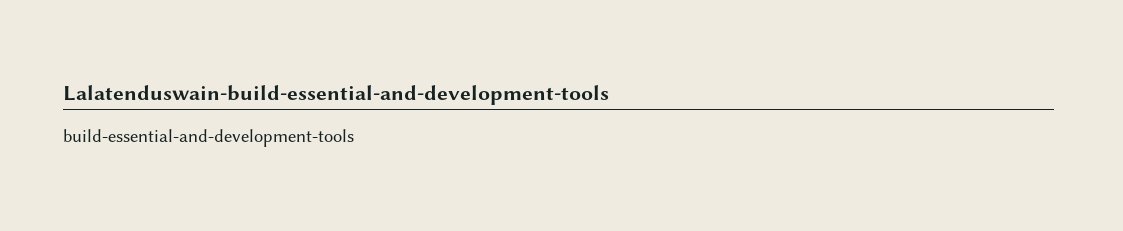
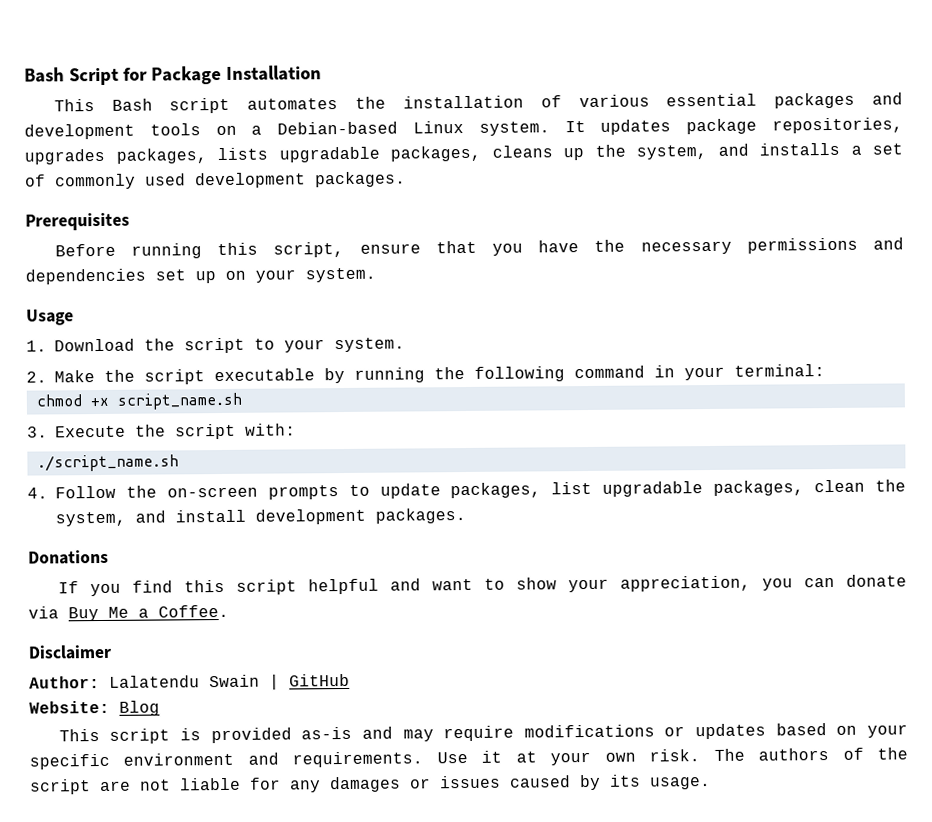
- Lalatenduswain-build-essential-and-development-tools
- build-essential-and-development-tools
+ Bash Script for Package Installation
+ This Bash script automates the installation of various essential packages and development tools on a Debian-based Linux system. It updates package repositories, upgrades packages, lists upgradable packages, cleans up the system, and installs a set of commonly used development packages.
+ Prerequisites
+ Before running this script, ensure that you have the necessary permissions and dependencies set up on your system.
+ Usage
+ 1. Download the script to your system.
+ 2. Make the script executable by running the following command in your terminal:
+ chmod +x script_name.sh
+ 3. Execute the script with:
+ ./script_name.sh
+ 4. Follow the on-screen prompts to update packages, list upgradable packages, clean the system, and install development packages.
+ Donations
+ If you find this script helpful and want to show your appreciation, you can donate via Buy Me a Coffee.
+ Disclaimer
+ Author: Lalatendu Swain | GitHub
+ Website: Blog
+ This script is provided as-is and may require modifications or updates based on your specific environment and requirements. Use it at your own risk. The authors of the script are not liable for any damages or issues caused by its usage.

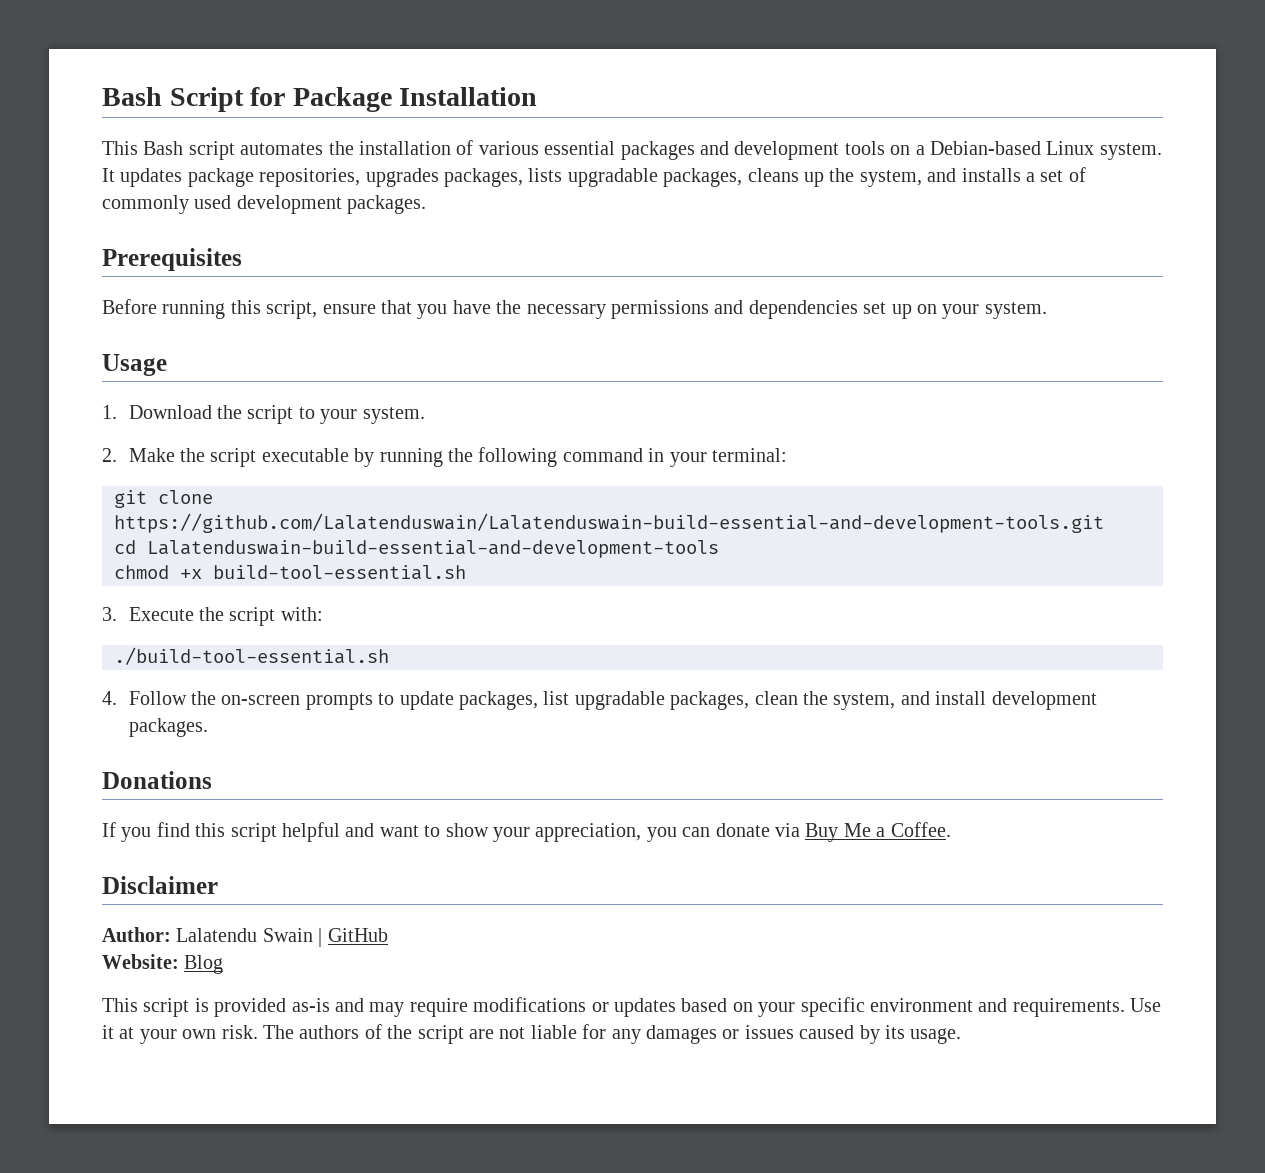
+ git clone https://github.com/Lalatenduswain/Lalatenduswain-build-essential-and-development-tools.git
+ cd Lalatenduswain-build-essential-and-development-tools
- chmod +x script_name.sh
+ chmod +x build-tool-essential.sh
- ./script_name.sh
+ ./build-tool-essential.sh

